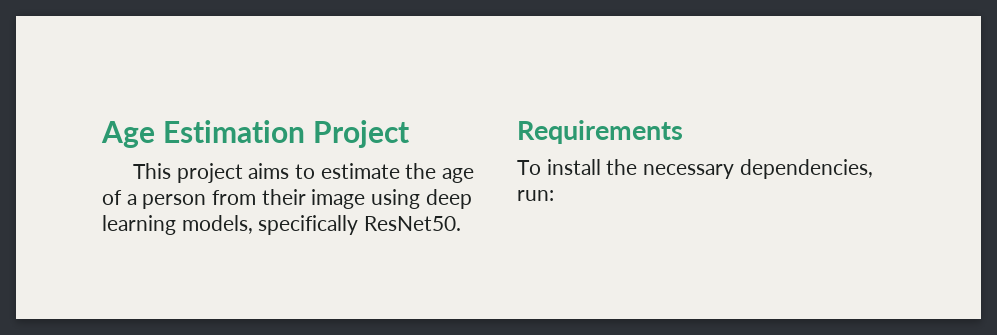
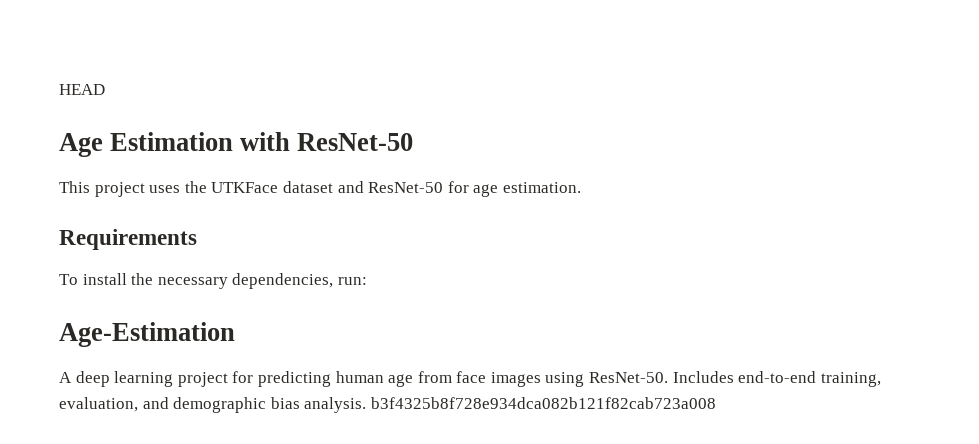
+ HEAD
- Age Estimation Project
+ Age Estimation with ResNet-50
- This project aims to estimate the age of a person from their image using deep learning models, specifically ResNet50.
+ This project uses the UTKFace dataset and ResNet-50 for age estimation.
+ Age-Estimation
+ A deep learning project for predicting human age from face images using ResNet-50. Includes end-to-end training, evaluation, and demographic bias analysis. b3f4325b8f728e934dca082b121f82cab723a008

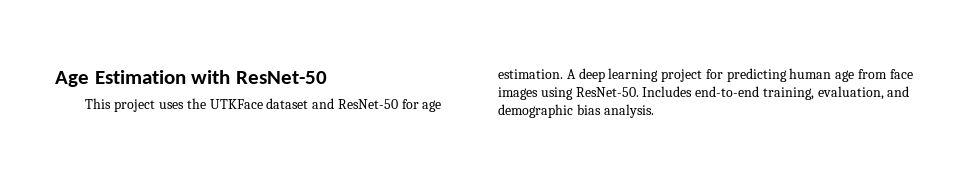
- HEAD
- This project uses the UTKFace dataset and ResNet-50 for age estimation.
- Requirements
- To install the necessary dependencies, run:
- Age-Estimation
- A deep learning project for predicting human age from face images using ResNet-50.
+ This project uses the UTKFace dataset and ResNet-50 for age estimation. A deep learning project for predicting human age from face images using ResNet-50.
- Includes end-to-end training, evaluation, and demographic bias analysis. b3f4325b8f728e934dca082b121f82cab723a008
+ Includes end-to-end training, evaluation, and demographic bias analysis.

